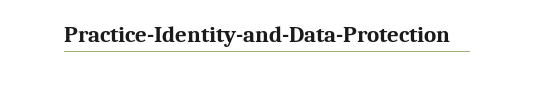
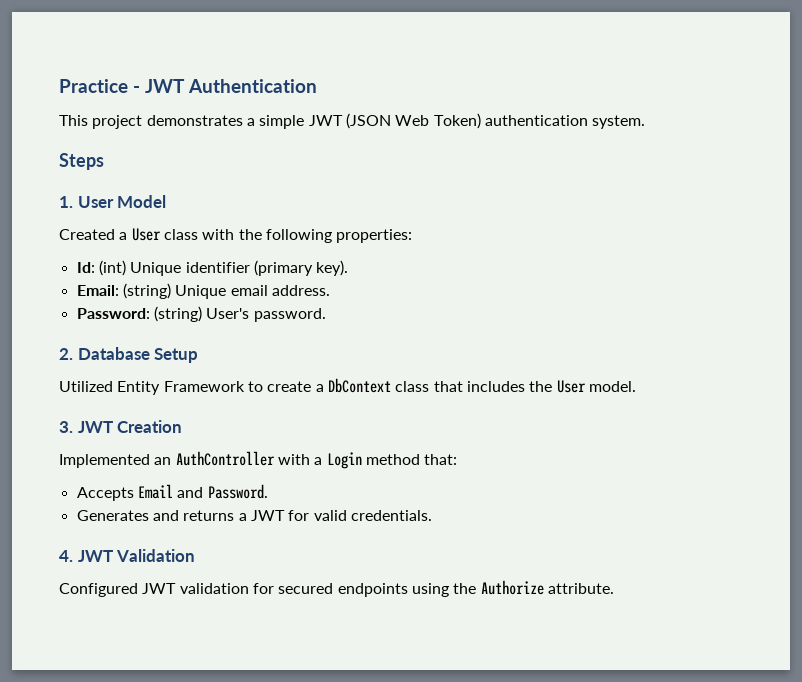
- Practice-Identity-and-Data-Protection
+ Practice - JWT Authentication
+ This project demonstrates a simple JWT (JSON Web Token) authentication system.
+ Steps
+ 1. User Model
+ Created a User class with the following properties:
+ Id: (int) Unique identifier (primary key).
+ Email: (string) Unique email address.
+ Password: (string) User's password.
+ 2. Database Setup
+ Utilized Entity Framework to create a DbContext class that includes the User model.
+ 3. JWT Creation
+ Implemented an AuthController with a Login method that:
+ Accepts Email and Password.
+ Generates and returns a JWT for valid credentials.
+ 4. JWT Validation
+ Configured JWT validation for secured endpoints using the Authorize attribute.

